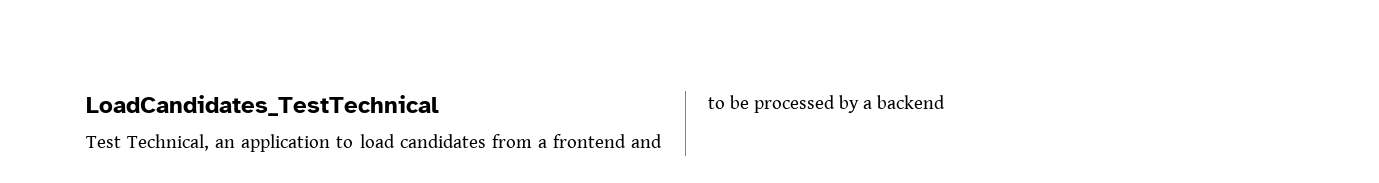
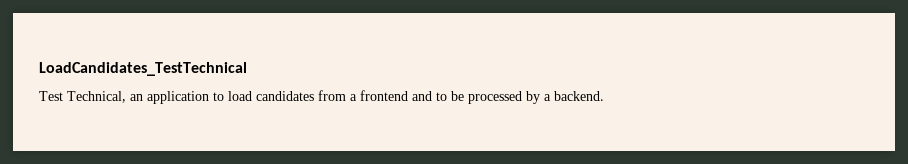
- Test Technical, an application to load candidates from a frontend and to be processed by a backend
+ Test Technical, an application to load candidates from a frontend and to be processed by a backend.

